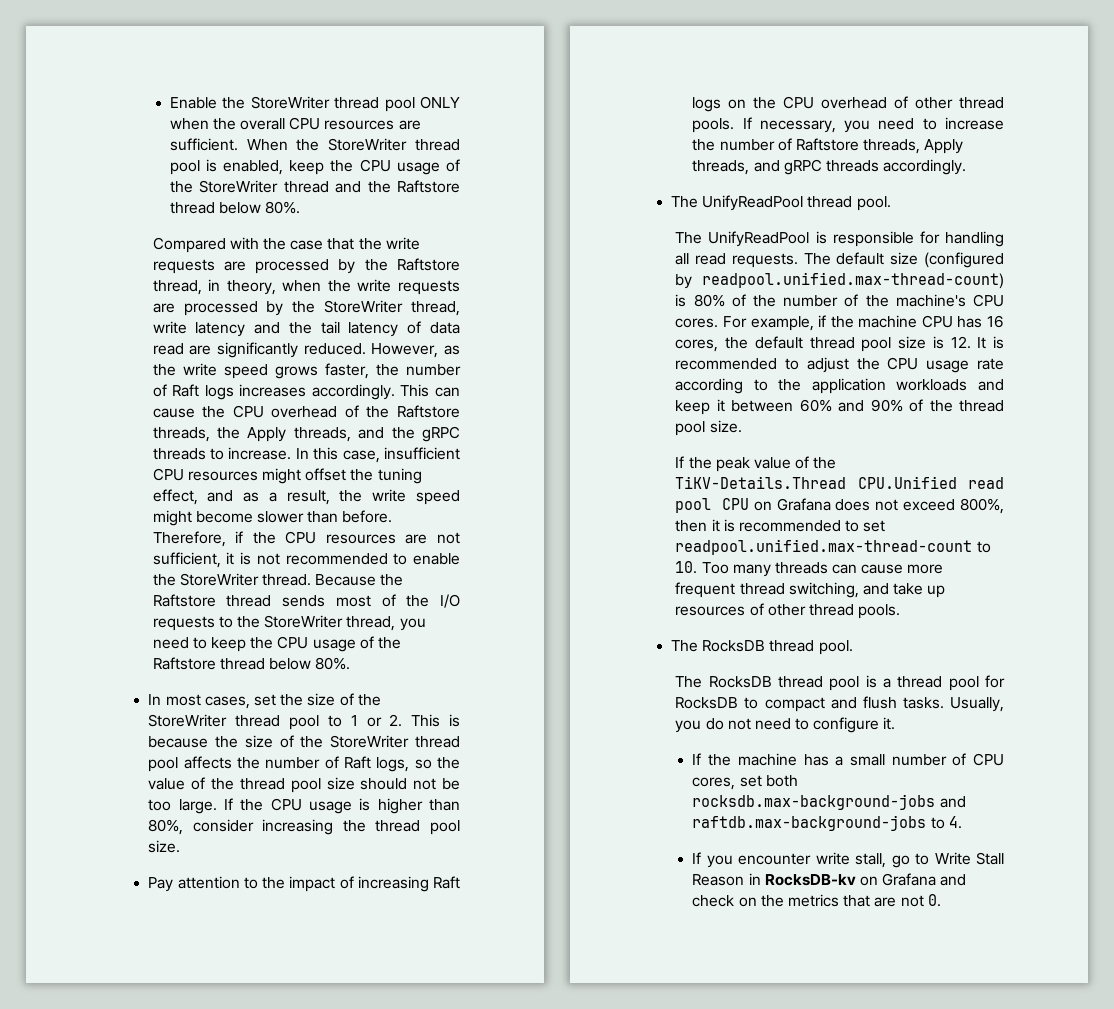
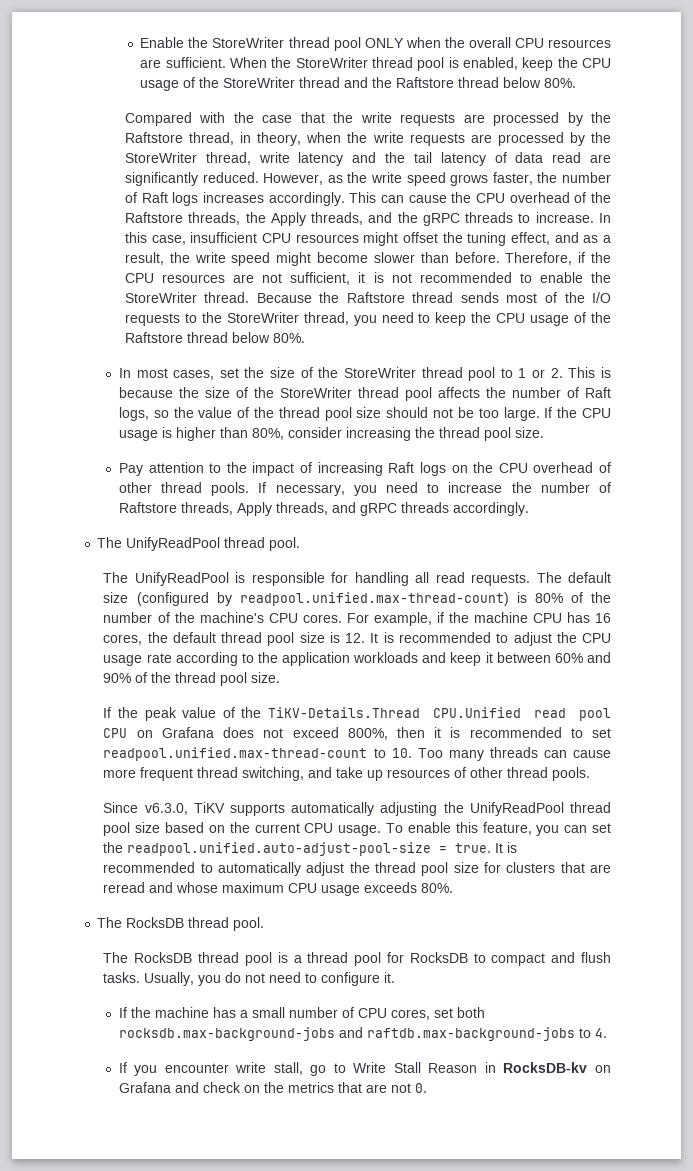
+ Since v6.3.0, TiKV supports automatically adjusting the UnifyReadPool thread pool size based on the current CPU usage. To enable this feature, you can set the readpool.unified.auto-adjust-pool-size = true. It is recommended to automatically adjust the thread pool size for clusters that are reread and whose maximum CPU usage exceeds 80%.

